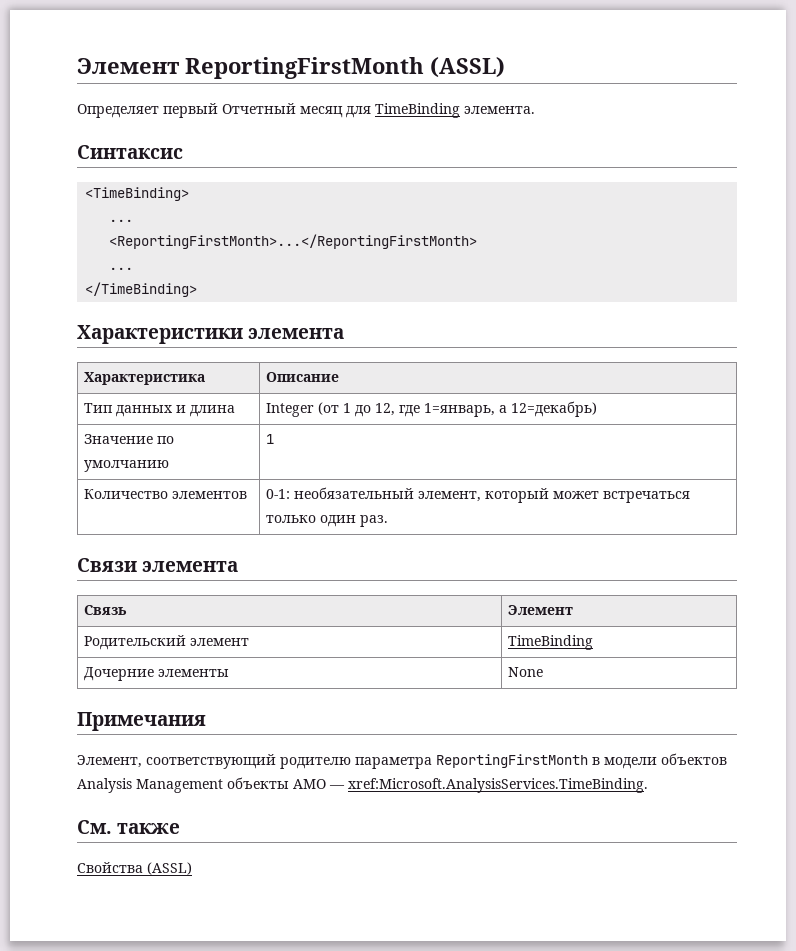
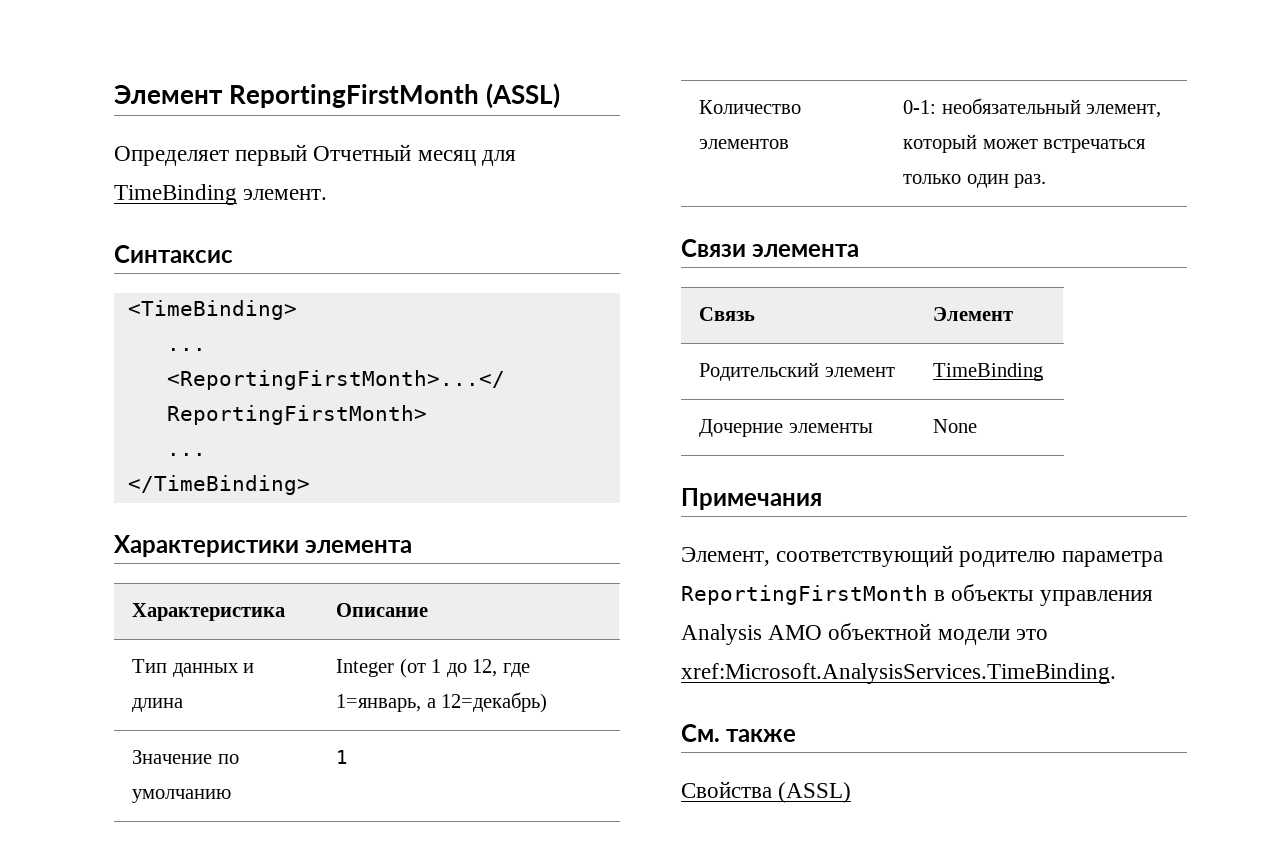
- Определяет первый Отчетный месяц для TimeBinding элемента.
+ Определяет первый Отчетный месяц для TimeBinding элемент.
- Элемент, соответствующий родителю параметра ReportingFirstMonth в модели объектов Analysis Management объекты AMO — xref:Microsoft.AnalysisServices.TimeBinding.
+ Элемент, соответствующий родителю параметра ReportingFirstMonth в объекты управления Analysis AMO объектной модели это xref:Microsoft.AnalysisServices.TimeBinding.

